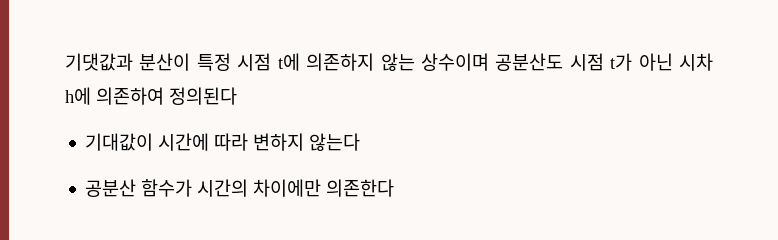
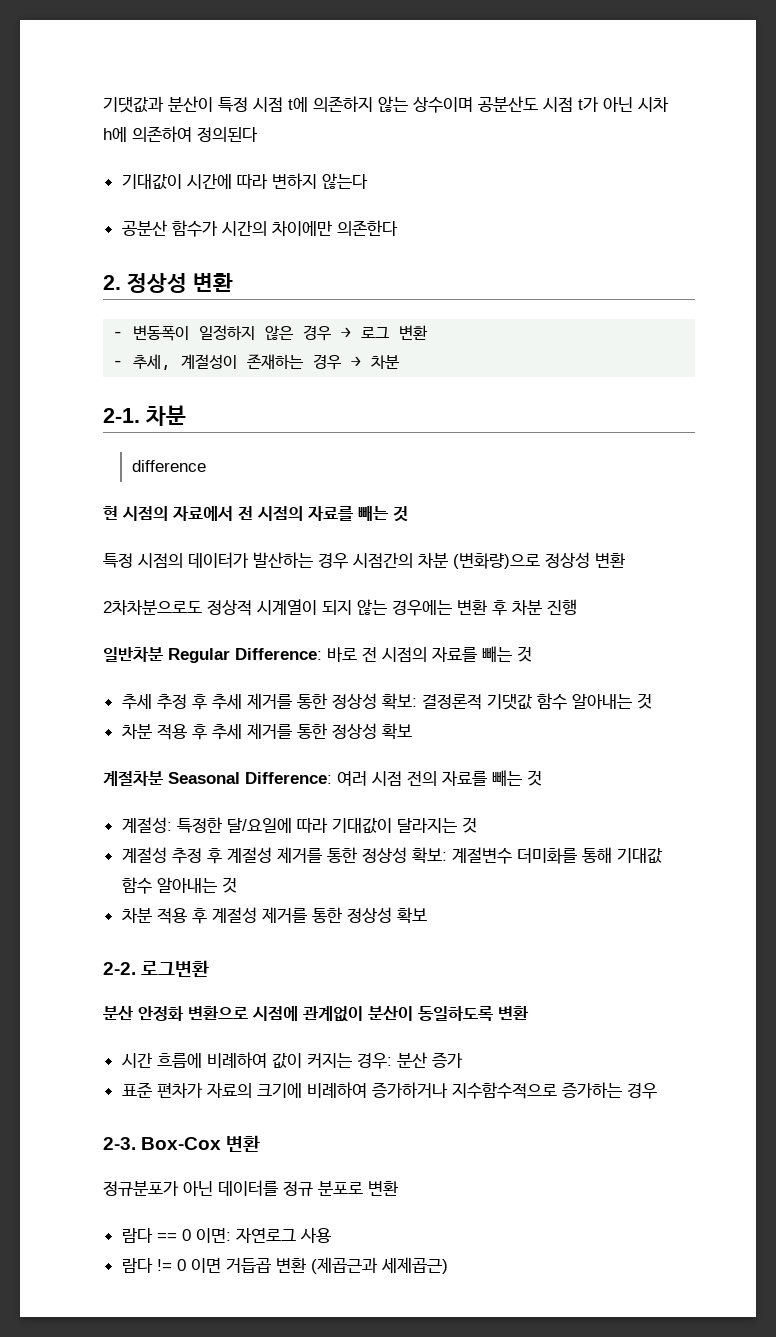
+ 2. 정상성 변환
+ - 변동폭이 일정하지 않은 경우 → 로그 변환
+ - 추세, 계절성이 존재하는 경우 → 차분
+ 2-1. 차분
+ difference
+ 현 시점의 자료에서 전 시점의 자료를 빼는 것
+ 특정 시점의 데이터가 발산하는 경우 시점간의 차분 (변화량)으로 정상성 변환
+ 2차차분으로도 정상적 시계열이 되지 않는 경우에는 변환 후 차분 진행
+ 일반차분 Regular Difference: 바로 전 시점의 자료를 빼는 것
+ 추세 추정 후 추세 제거를 통한 정상성 확보: 결정론적 기댓값 함수 알아내는 것
+ 차분 적용 후 추세 제거를 통한 정상성 확보
+ 계절차분 Seasonal Difference: 여러 시점 전의 자료를 빼는 것
+ 계절성: 특정한 달/요일에 따라 기대값이 달라지는 것
+ 계절성 추정 후 계절성 제거를 통한 정상성 확보: 계절변수 더미화를 통해 기대값 함수 알아내는 것
+ 차분 적용 후 계절성 제거를 통한 정상성 확보
+ 2-2. 로그변환
+ 분산 안정화 변환으로 시점에 관계없이 분산이 동일하도록 변환
+ 시간 흐름에 비례하여 값이 커지는 경우: 분산 증가
+ 표준 편차가 자료의 크기에 비례하여 증가하거나 지수함수적으로 증가하는 경우
+ 2-3. Box-Cox 변환
+ 정규분포가 아닌 데이터를 정규 분포로 변환
+ 람다 == 0 이면: 자연로그 사용
+ 람다 != 0 이면 거듭곱 변환 (제곱근과 세제곱근)

